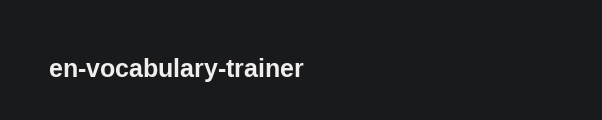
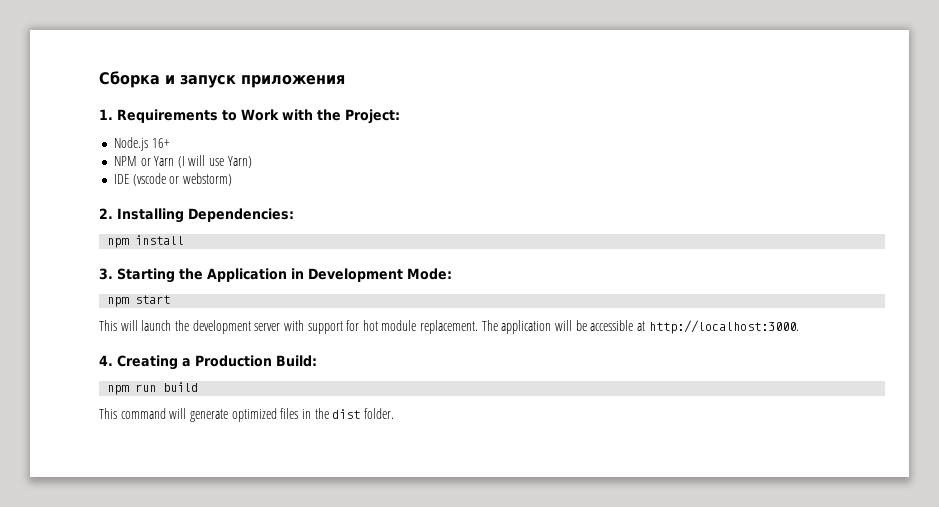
- en-vocabulary-trainer
+ Сборка и запуск приложения
+ 1. Requirements to Work with the Project:
+ Node.js 16+
+ NPM or Yarn (I will use Yarn)
+ IDE (vscode or webstorm)
+ 2. Installing Dependencies:
+ npm install
+ 3. Starting the Application in Development Mode:
+ npm start
+ This will launch the development server with support for hot module replacement. The application will be accessible at http://localhost:3000.
+ 4. Creating a Production Build:
+ npm run build
+ This command will generate optimized files in the dist folder.

